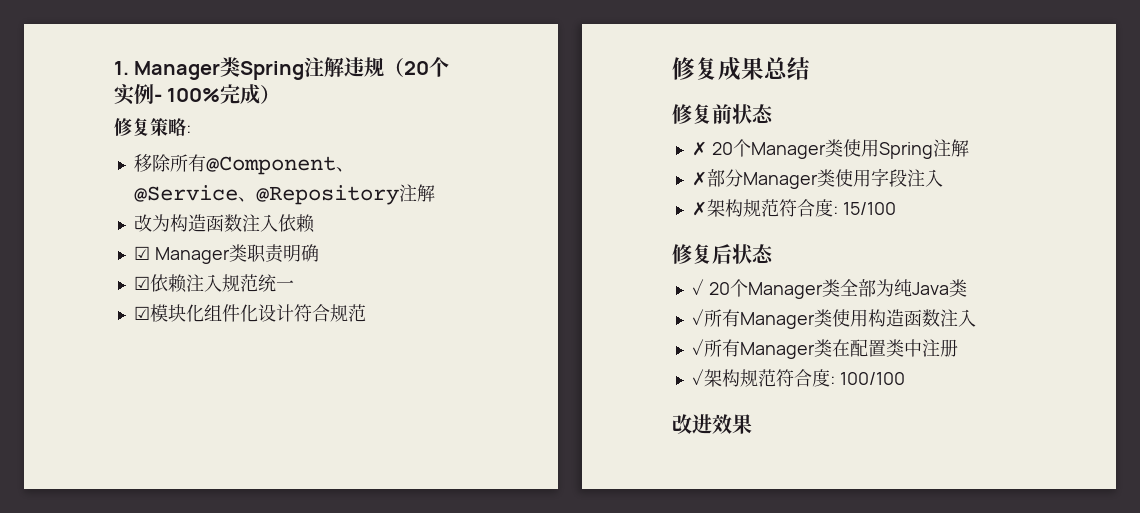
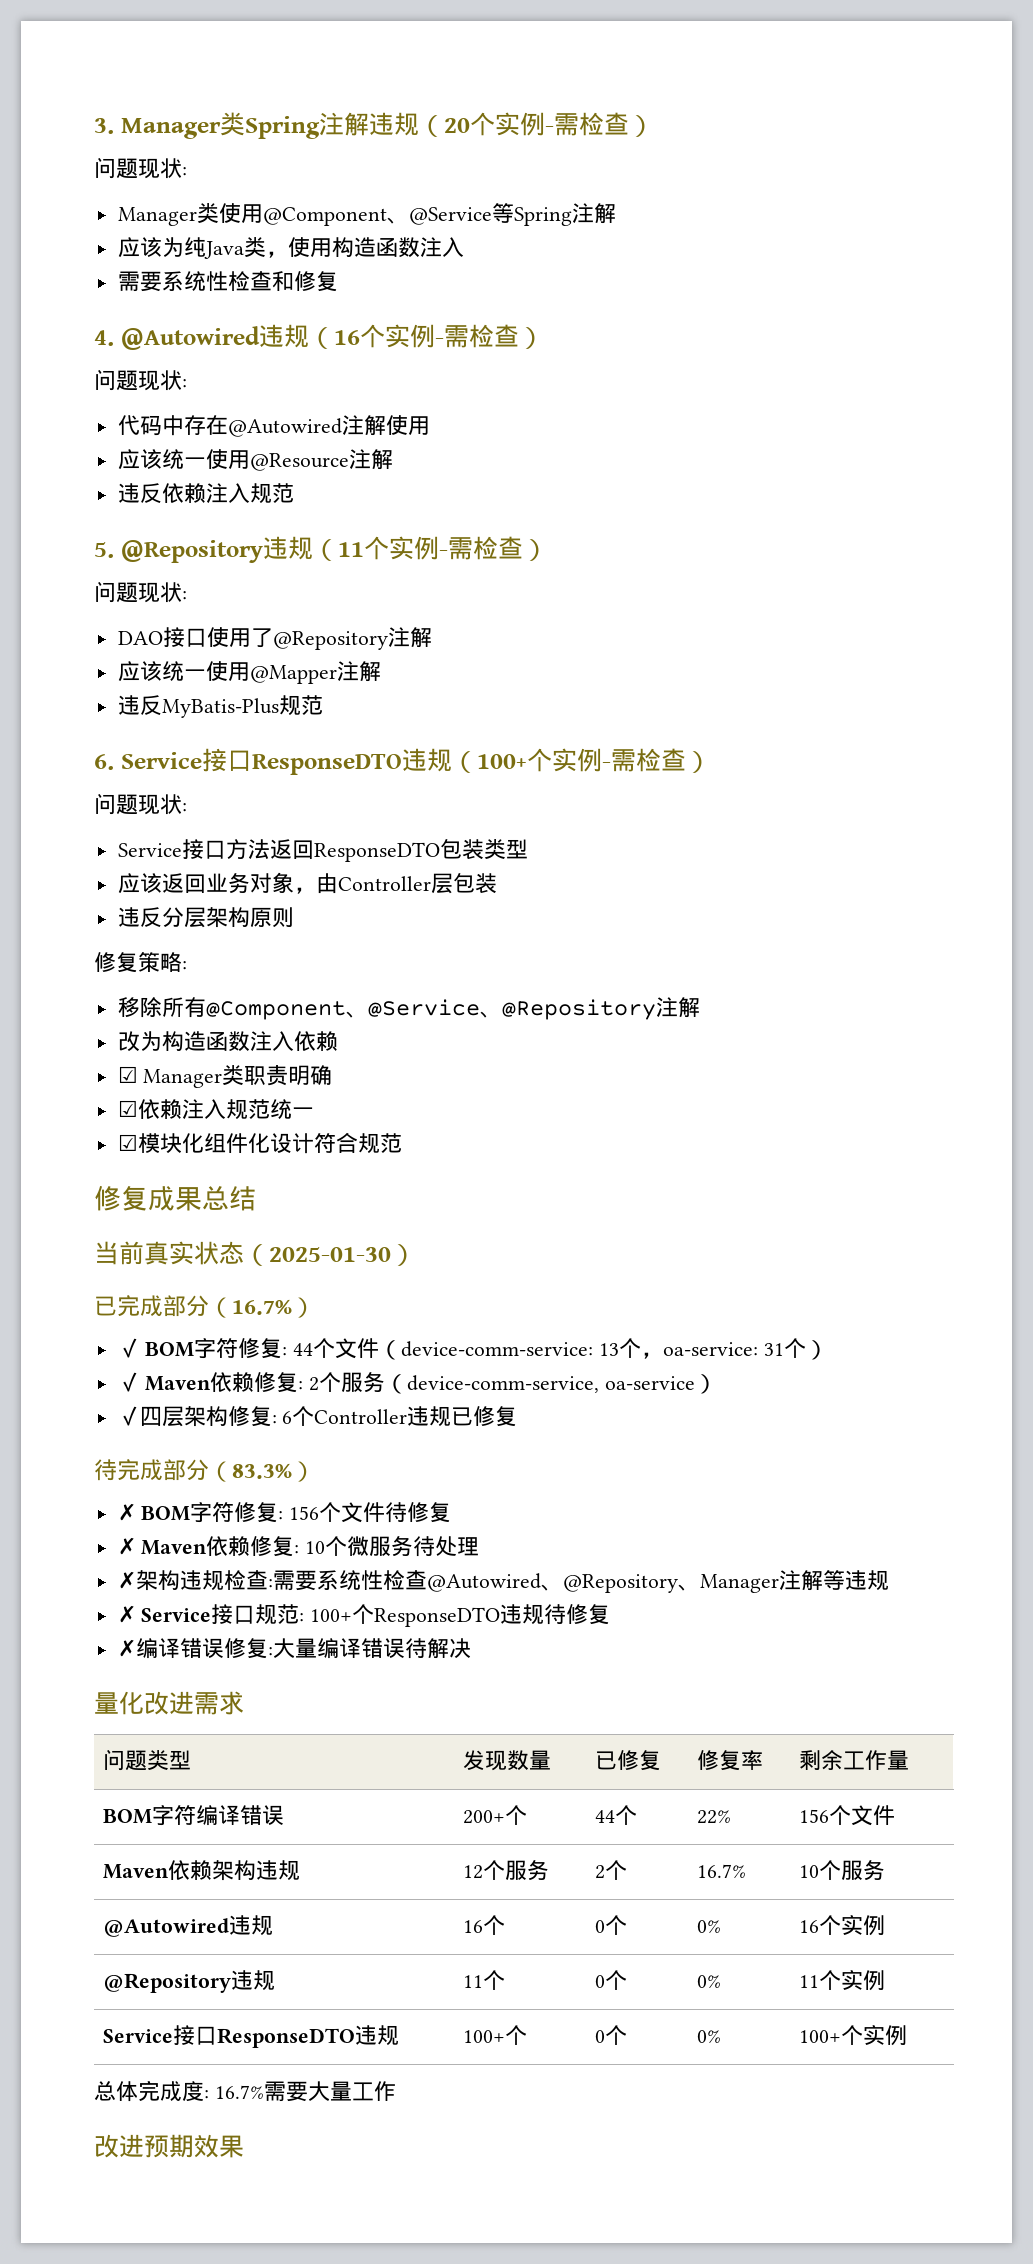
- 1. Manager类Spring注解违规（20个实例- 100%完成）
+ 3. Manager类Spring注解违规（20个实例-需检查）
+ 问题现状:
+ Manager类使用@Component、@Service等Spring注解
+ 应该为纯Java类，使用构造函数注入
+ 需要系统性检查和修复
+ 4. @Autowired违规（16个实例-需检查）
+ 问题现状:
+ 代码中存在@Autowired注解使用
+ 应该统一使用@Resource注解
+ 违反依赖注入规范
+ 5. @Repository违规（11个实例-需检查）
+ 问题现状:
+ DAO接口使用了@Repository注解
+ 应该统一使用@Mapper注解
+ 违反MyBatis-Plus规范
+ 6. Service接口ResponseDTO违规（100+个实例-需检查）
+ 问题现状:
+ Service接口方法返回ResponseDTO包装类型
+ 应该返回业务对象，由Controller层包装
+ 违反分层架构原则
- 修复前状态
- ✗ 20个Manager类使用Spring注解
- ✗部分Manager类使用字段注入
- ✗架构规范符合度: 15/100
- 修复后状态
- ✓ 20个Manager类全部为纯Java类
- ✓所有Manager类使用构造函数注入
- ✓所有Manager类在配置类中注册
- ✓架构规范符合度: 100/100
- 改进效果
+ 当前真实状态（2025-01-30）
+ 已完成部分（16.7%）
+ ✓ BOM字符修复: 44个文件（device-comm-service: 13个，oa-service: 31个）
+ ✓ Maven依赖修复: 2个服务（device-comm-service, oa-service）
+ ✓四层架构修复: 6个Controller违规已修复
+ 待完成部分（83.3%）
+ ✗ BOM字符修复: 156个文件待修复
+ ✗ Maven依赖修复: 10个微服务待处理
+ ✗架构违规检查:需要系统性检查@Autowired、@Repository、Manager注解等违规
+ ✗ Service接口规范: 100+个ResponseDTO违规待修复
+ ✗编译错误修复:大量编译错误待解决
+ 量化改进需求
+ 问题类型 | 发现数量 | 已修复 | 修复率 | 剩余工作量
+ BOM字符编译错误 | 200+个 | 44个 | 22% | 156个文件
+ Maven依赖架构违规 | 12个服务 | 2个 | 16.7% | 10个服务
+ @Autowired违规 | 16个 | 0个 | 0% | 16个实例
+ @Repository违规 | 11个 | 0个 | 0% | 11个实例
+ Service接口ResponseDTO违规 | 100+个 | 0个 | 0% | 100+个实例
+ 总体完成度: 16.7%需要大量工作
+ 改进预期效果

